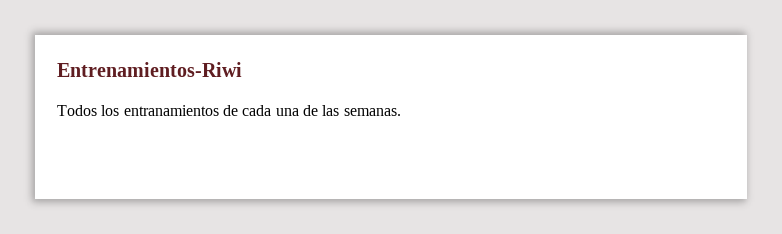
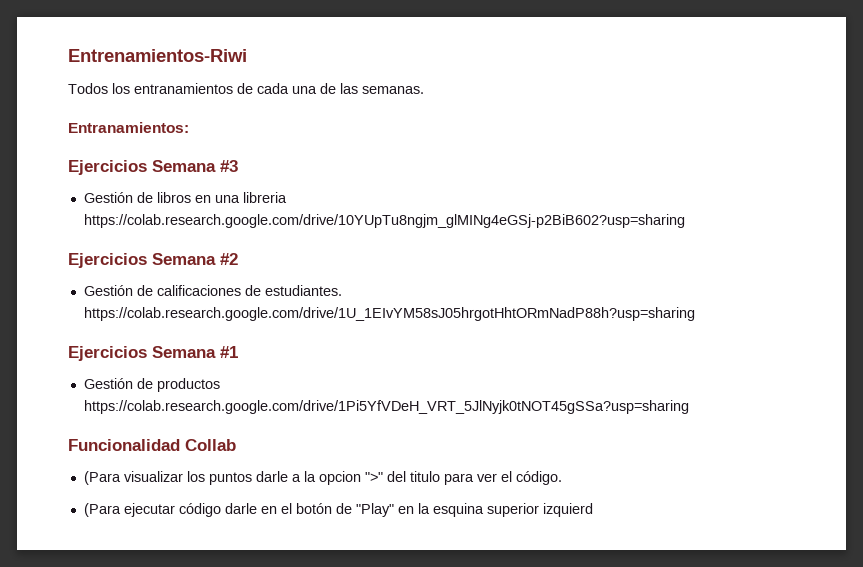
+ Entranamientos:
+ Ejercicios Semana #3
+ Gestión de libros en una libreria https://colab.research.google.com/drive/10YUpTu8ngjm_glMINg4eGSj-p2BiB602?usp=sharing
+ Ejercicios Semana #2
+ Gestión de calificaciones de estudiantes. https://colab.research.google.com/drive/1U_1EIvYM58sJ05hrgotHhtORmNadP88h?usp=sharing
+ Ejercicios Semana #1
+ Gestión de productos https://colab.research.google.com/drive/1Pi5YfVDeH_VRT_5JlNyjk0tNOT45gSSa?usp=sharing
+ Funcionalidad Collab
+ (Para visualizar los puntos darle a la opcion ">" del titulo para ver el código.
+ (Para ejecutar código darle en el botón de "Play" en la esquina superior izquierd

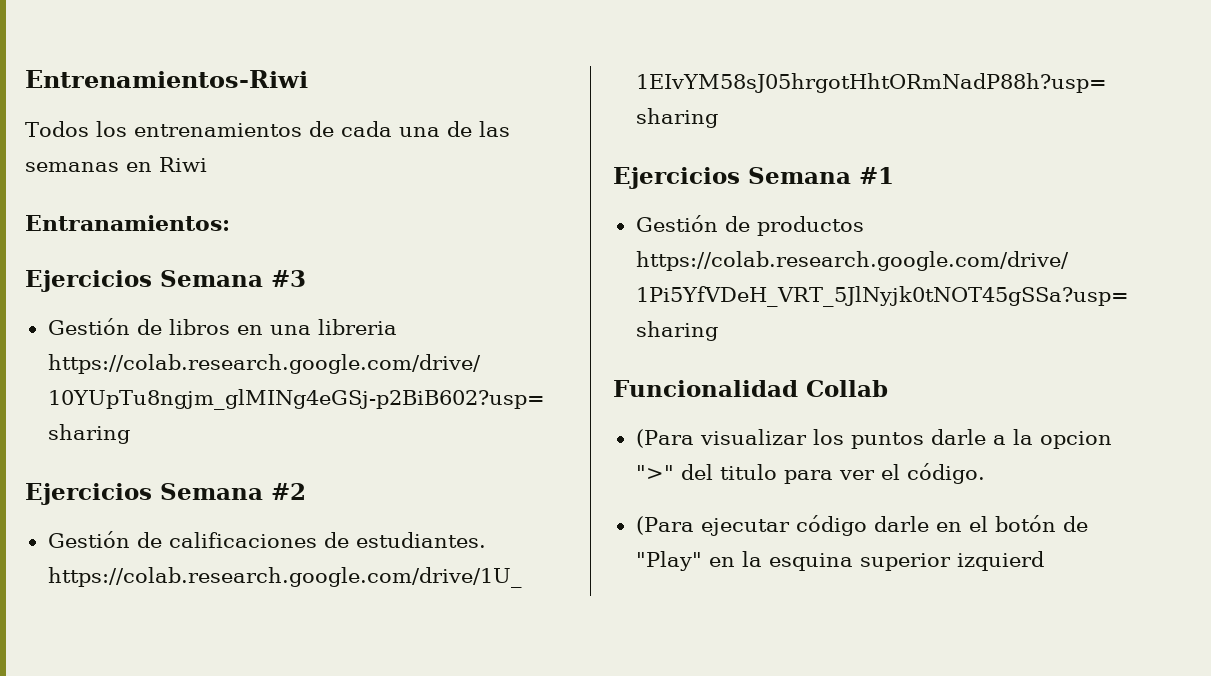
- Todos los entranamientos de cada una de las semanas.
+ Todos los entrenamientos de cada una de las semanas en Riwi

